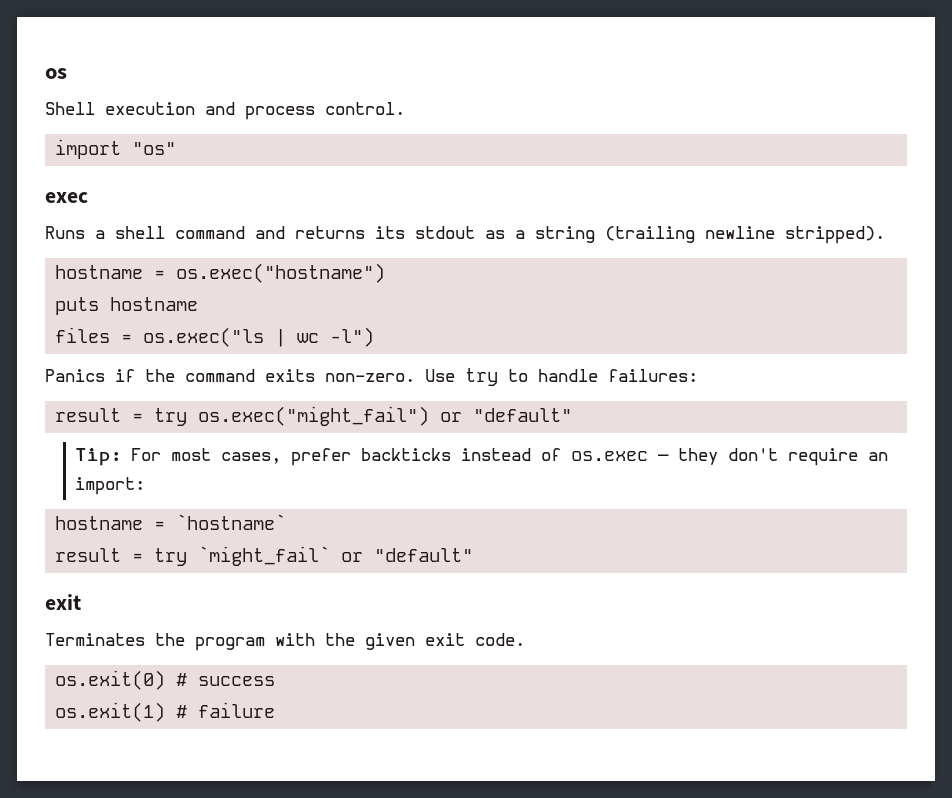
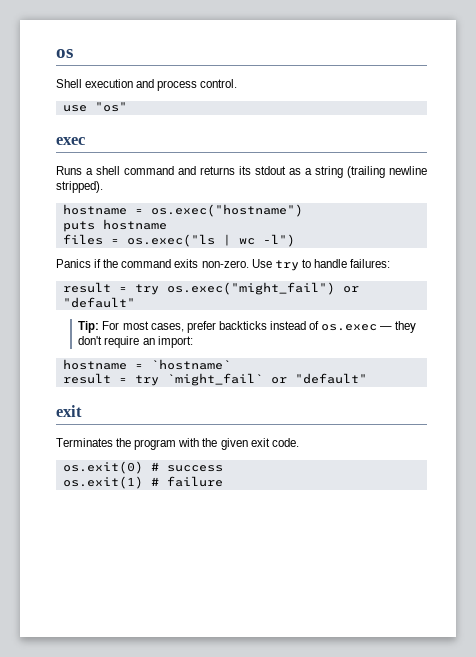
- import "os"
+ use "os"

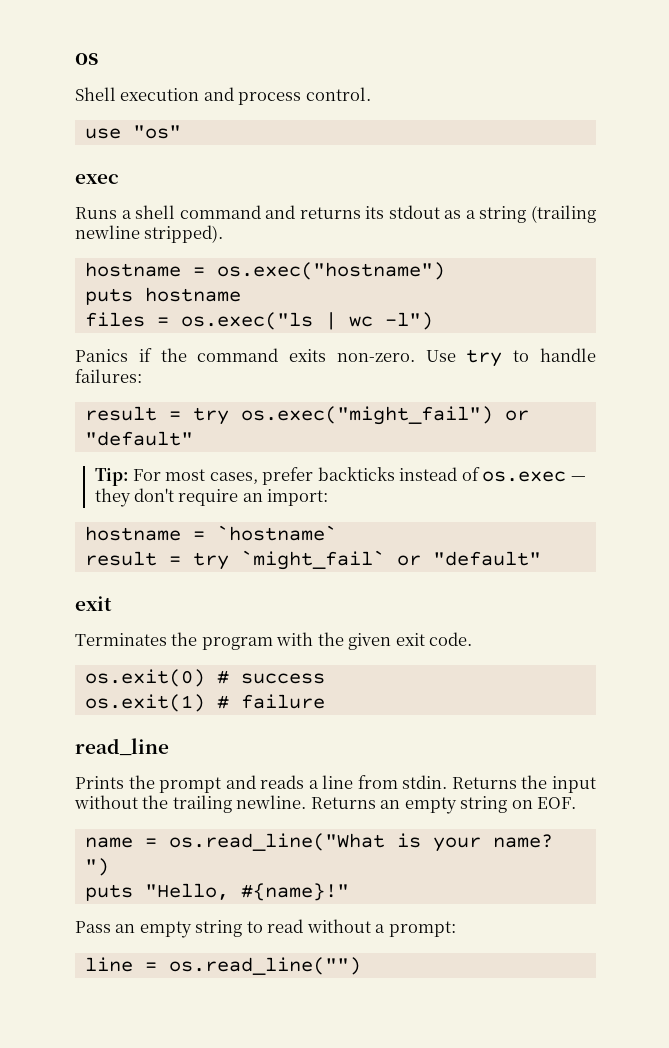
+ read_line
+ Prints the prompt and reads a line from stdin. Returns the input without the trailing newline. Returns an empty string on EOF.
+ name = os.read_line("What is your name? ")
+ puts "Hello, #{name}!"
+ Pass an empty string to read without a prompt:
+ line = os.read_line("")

